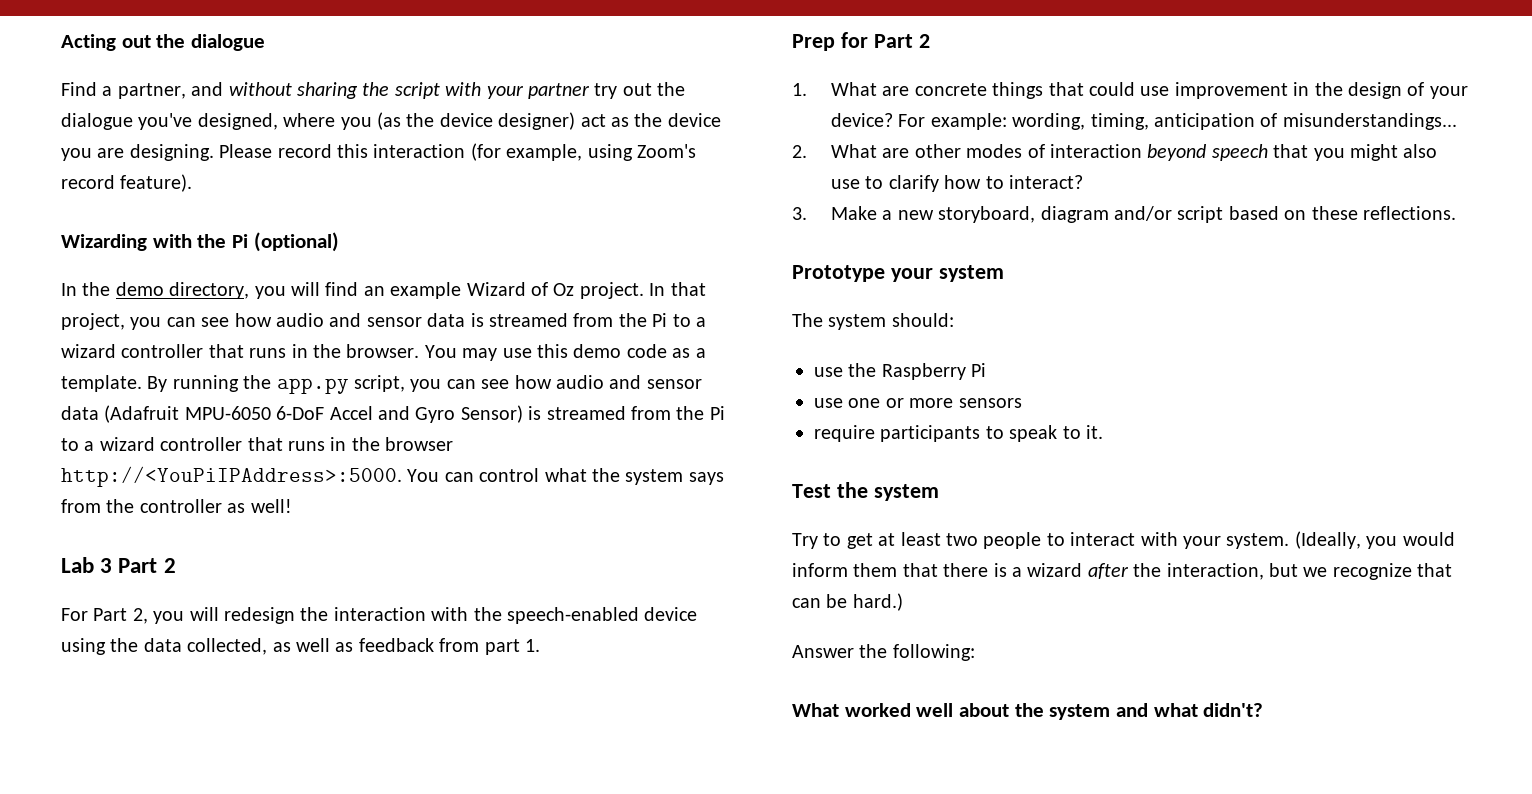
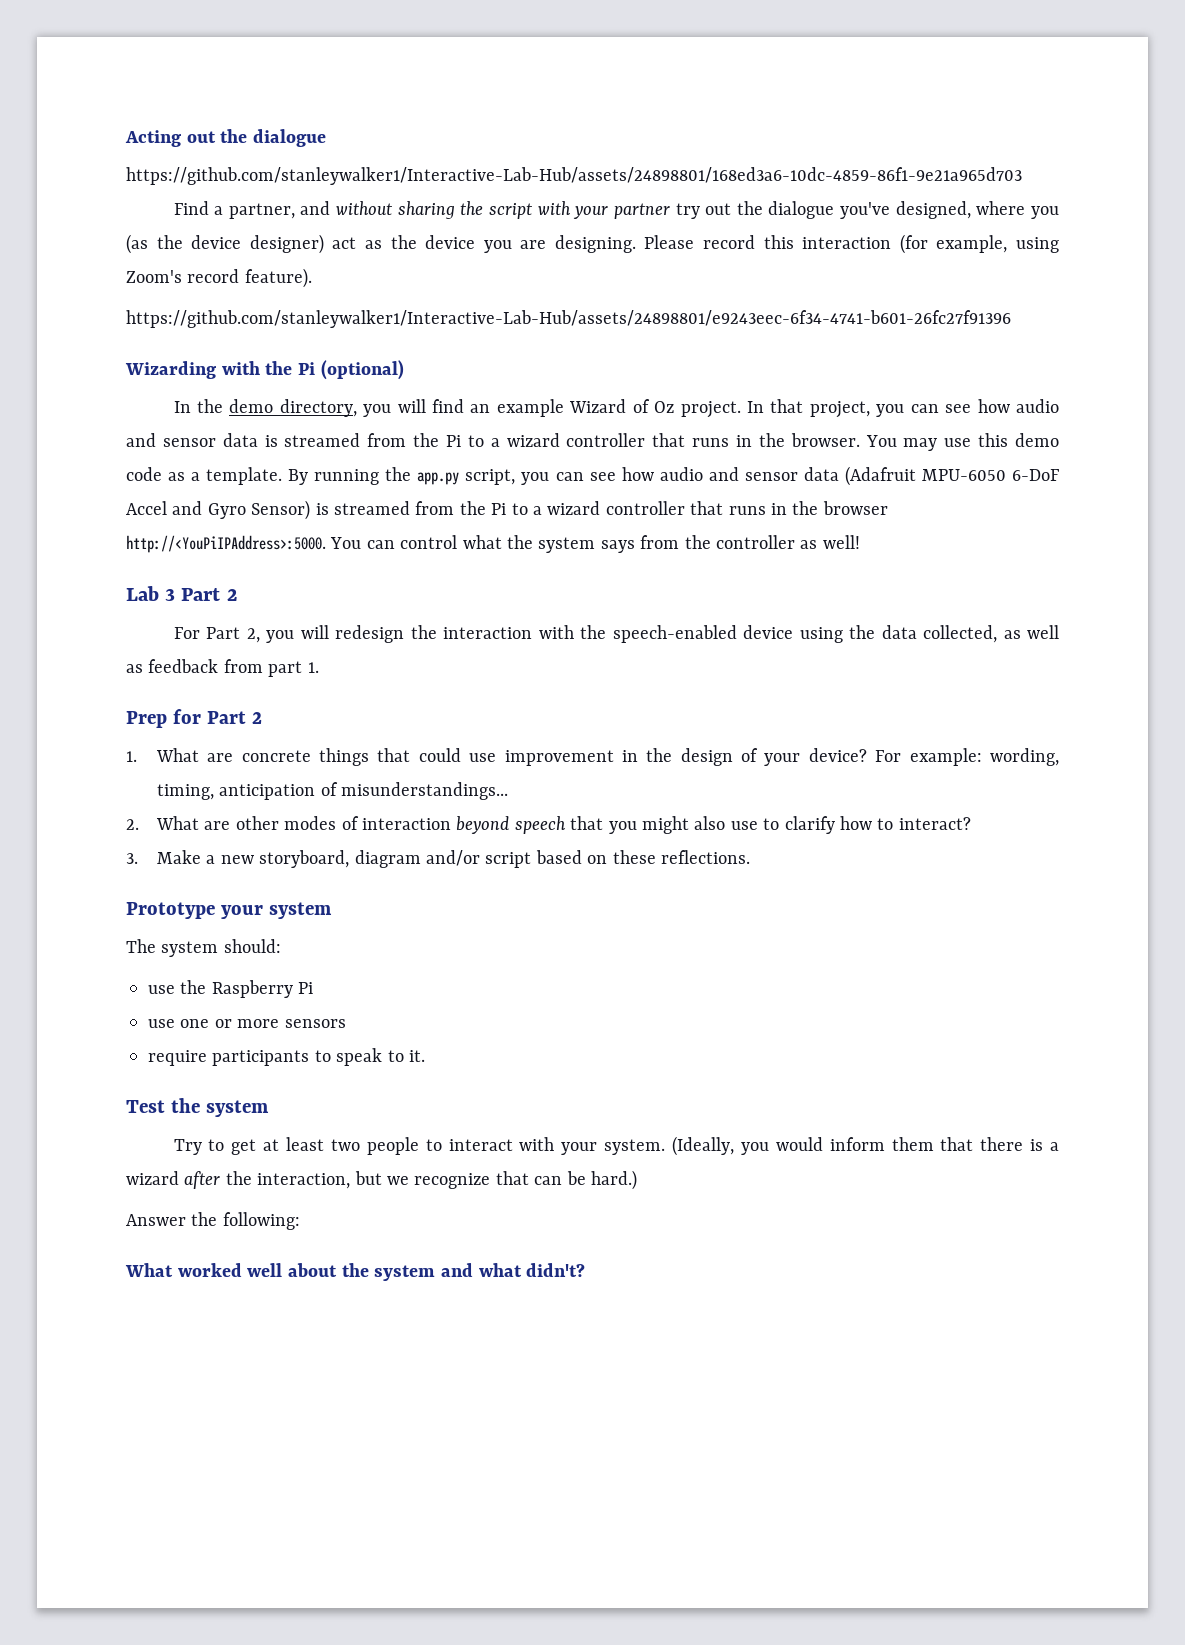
+ https://github.com/stanleywalker1/Interactive-Lab-Hub/assets/24898801/168ed3a6-10dc-4859-86f1-9e21a965d703
+ https://github.com/stanleywalker1/Interactive-Lab-Hub/assets/24898801/e9243eec-6f34-4741-b601-26fc27f91396

